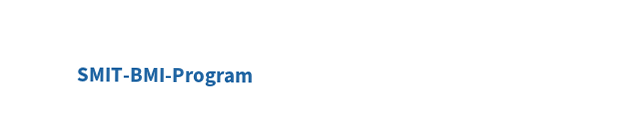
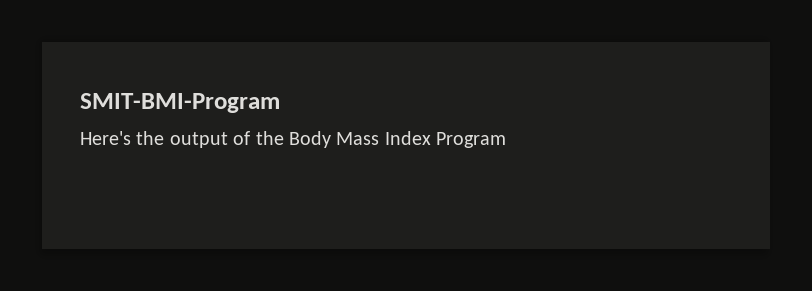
+ Here's the output of the Body Mass Index Program

